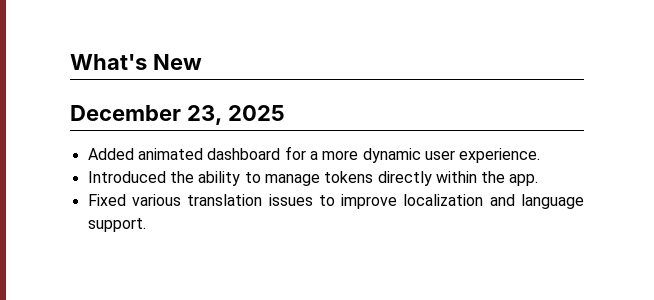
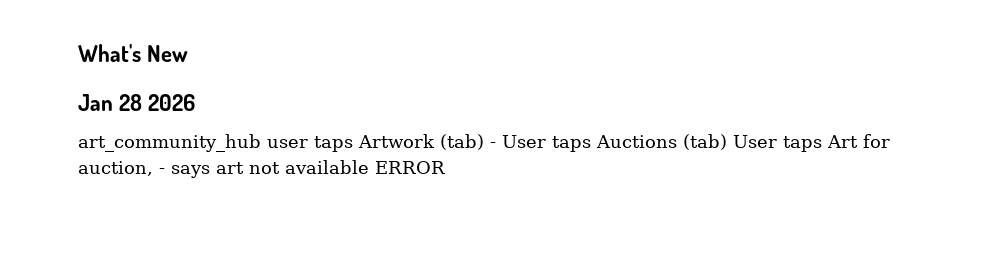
- December 23, 2025
- Added animated dashboard for a more dynamic user experience.
- Introduced the ability to manage tokens directly within the app.
- Fixed various translation issues to improve localization and language support.
+ Jan 28 2026
+ art_community_hub user taps Artwork (tab) - User taps Auctions (tab) User taps Art for auction, - says art not available ERROR

